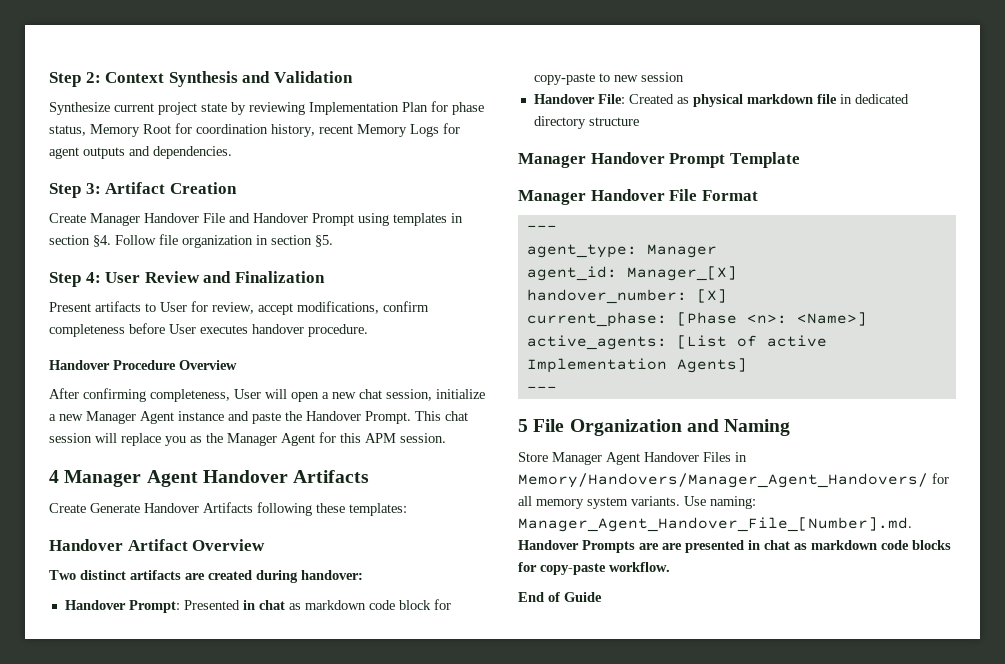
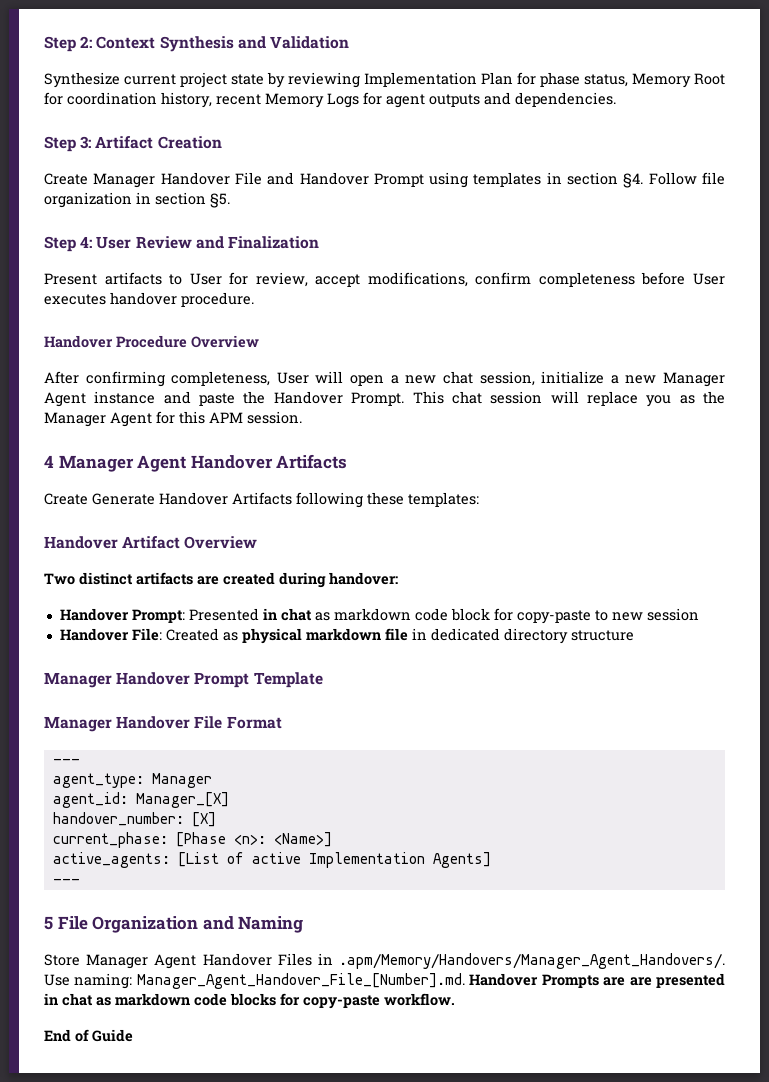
- Store Manager Agent Handover Files in Memory/Handovers/Manager_Agent_Handovers/ for all memory system variants. Use naming: Manager_Agent_Handover_File_[Number].md. Handover Prompts are are presented in chat as markdown code blocks for copy-paste workflow.
+ Store Manager Agent Handover Files in .apm/Memory/Handovers/Manager_Agent_Handovers/. Use naming: Manager_Agent_Handover_File_[Number].md. Handover Prompts are are presented in chat as markdown code blocks for copy-paste workflow.

